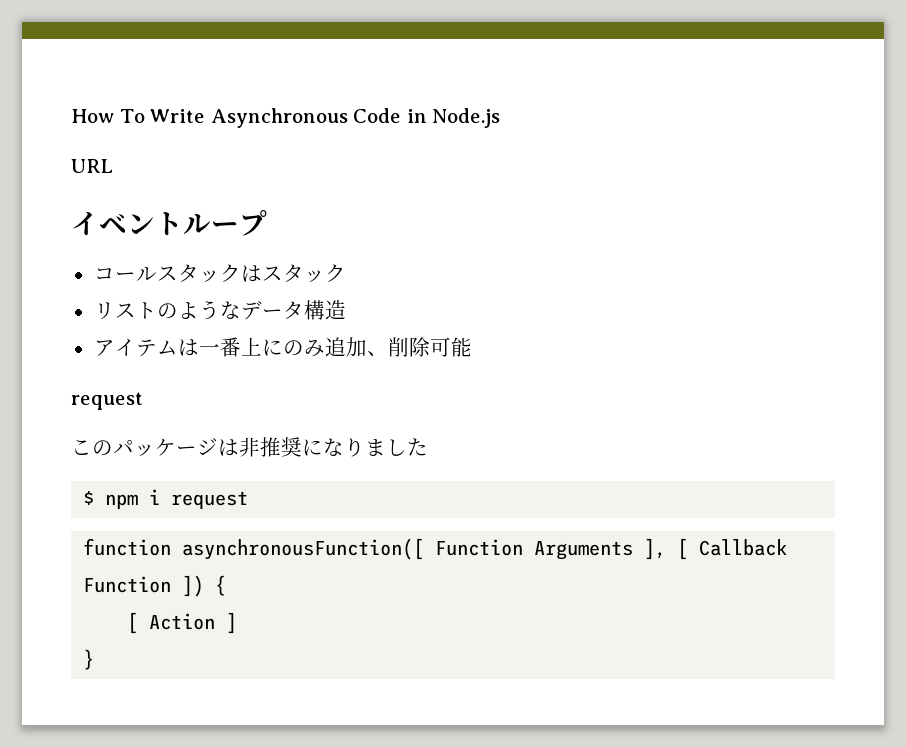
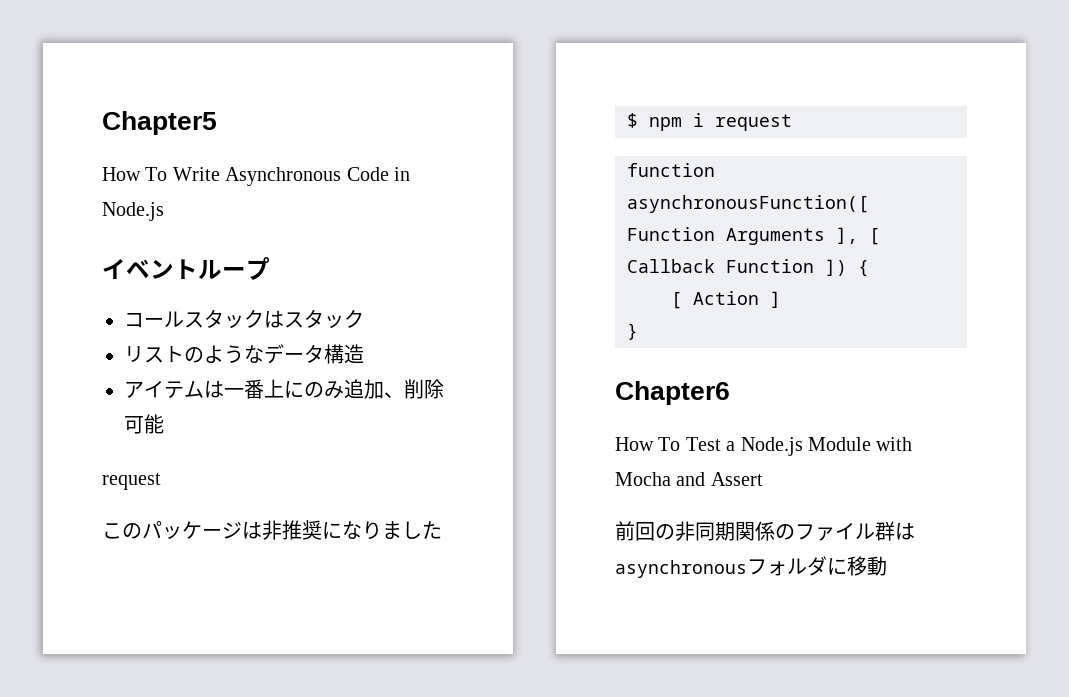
+ Chapter5
- URL
+ Chapter6
+ How To Test a Node.js Module with Mocha and Assert
+ 前回の非同期関係のファイル群はasynchronousフォルダに移動

